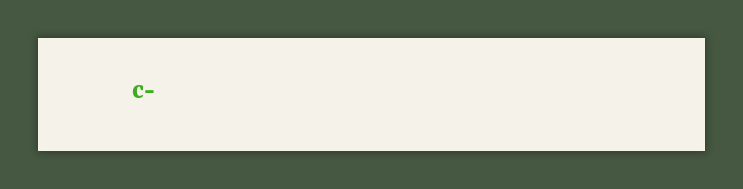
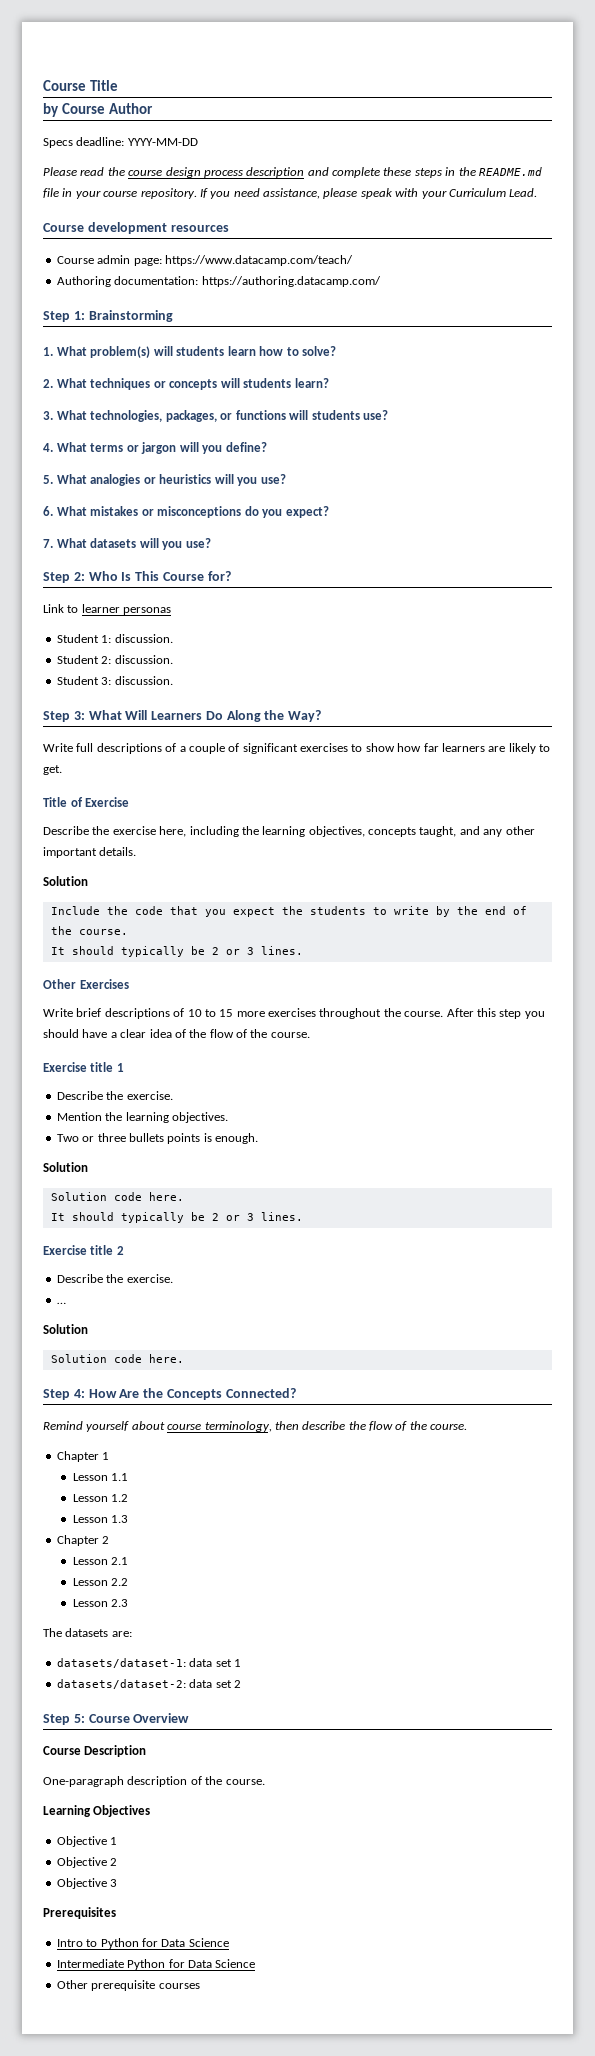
- c-
+ Course Title
+ by Course Author
+ Specs deadline: YYYY-MM-DD
+ Please read the course design process description and complete these steps in the README.md file in your course repository. If you need assistance, please speak with your Curriculum Lead.
+ Course development resources
+ Course admin page: https://www.datacamp.com/teach/
+ Authoring documentation: https://authoring.datacamp.com/
+ Step 1: Brainstorming
+ 1. What problem(s) will students learn how to solve?
+ 2. What techniques or concepts will students learn?
+ 3. What technologies, packages, or functions will students use?
+ 4. What terms or jargon will you define?
+ 5. What analogies or heuristics will you use?
+ 6. What mistakes or misconceptions do you expect?
+ 7. What datasets will you use?
+ Step 2: Who Is This Course for?
+ Link to learner personas
+ Student 1: discussion.
+ Student 2: discussion.
+ Student 3: discussion.
+ Step 3: What Will Learners Do Along the Way?
+ Write full descriptions of a couple of significant exercises to show how far learners are likely to get.
+ Title of Exercise
+ Describe the exercise here, including the learning objectives, concepts taught, and any other important details.
+ Solution
+ Include the code that you expect the students to write by the end of the course.
+ It should typically be 2 or 3 lines.
+ Other Exercises
+ Write brief descriptions of 10 to 15 more exercises throughout the course. After this step you should have a clear idea of the flow of the course.
+ Exercise title 1
+ Describe the exercise.
+ Mention the learning objectives.
+ Two or three bullets points is enough.
+ Solution
+ Solution code here.
+ It should typically be 2 or 3 lines.
+ Exercise title 2
+ Describe the exercise.
+ …
+ Solution
+ Solution code here.
+ Step 4: How Are the Concepts Connected?
+ Remind yourself about course terminology, then describe the flow of the course.
+ Chapter 1
+ Lesson 1.1
+ Lesson 1.2
+ Lesson 1.3
+ Chapter 2
+ Lesson 2.1
+ Lesson 2.2
+ Lesson 2.3
+ The datasets are:
+ datasets/dataset-1: data set 1
+ datasets/dataset-2: data set 2
+ Step 5: Course Overview
+ Course Description
+ One-paragraph description of the course.
+ Learning Objectives
+ Objective 1
+ Objective 2
+ Objective 3
+ Prerequisites
+ Intro to Python for Data Science
+ Intermediate Python for Data Science
+ Other prerequisite courses

